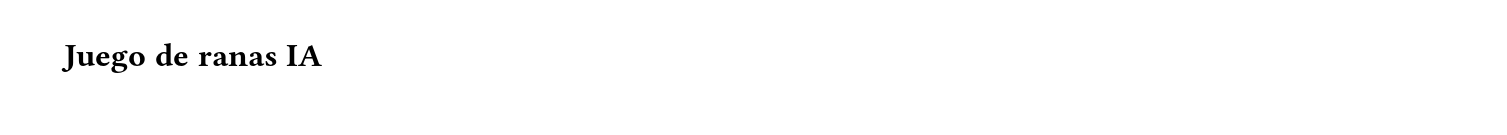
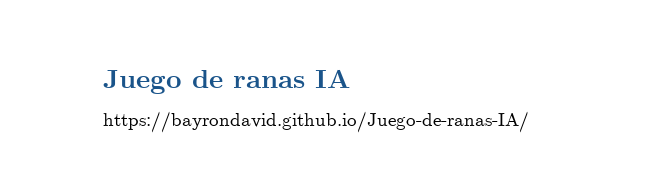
+ https://bayrondavid.github.io/Juego-de-ranas-IA/

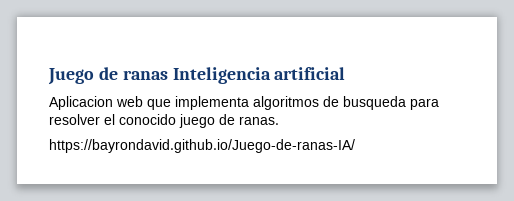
- Juego de ranas IA
+ Juego de ranas Inteligencia artificial
+ Aplicacion web que implementa algoritmos de busqueda para resolver el conocido juego de ranas.

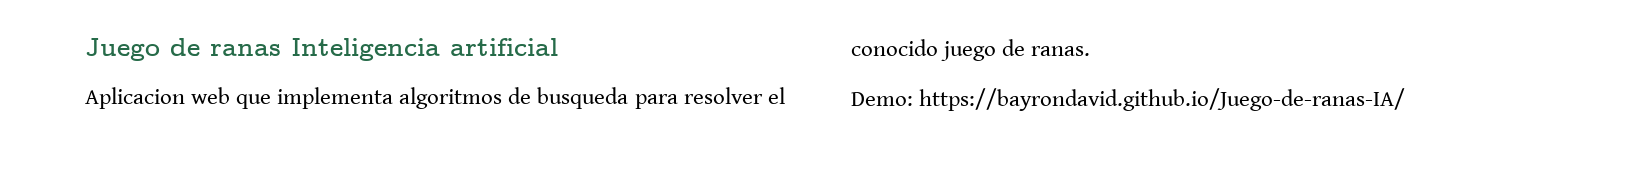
- https://bayrondavid.github.io/Juego-de-ranas-IA/
+ Demo: https://bayrondavid.github.io/Juego-de-ranas-IA/

